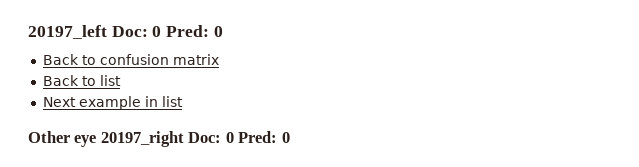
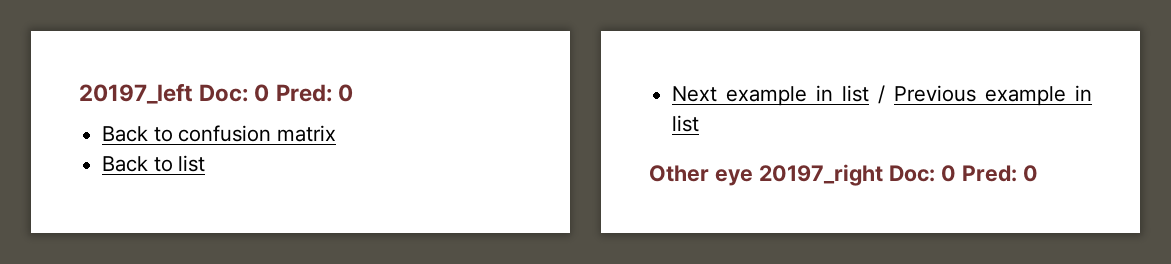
- Next example in list
+ Next example in list / Previous example in list

